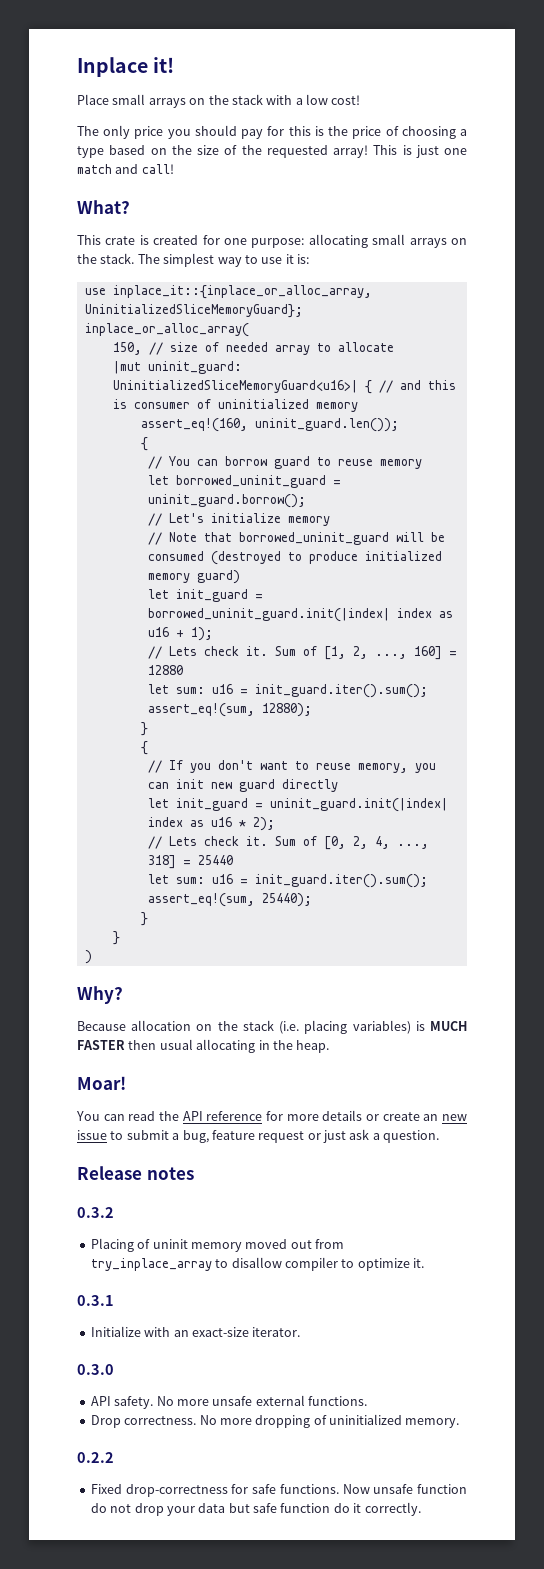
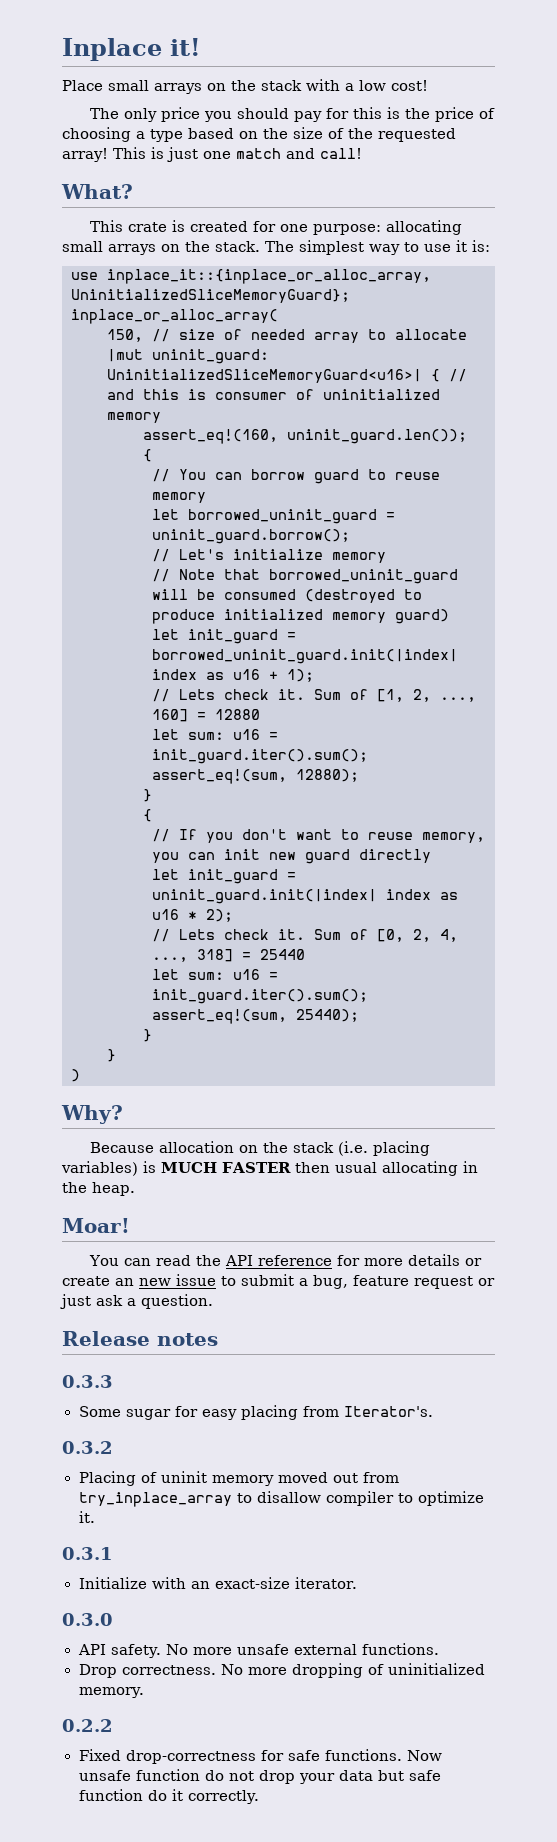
+ 0.3.3
+ Some sugar for easy placing from Iterator's.

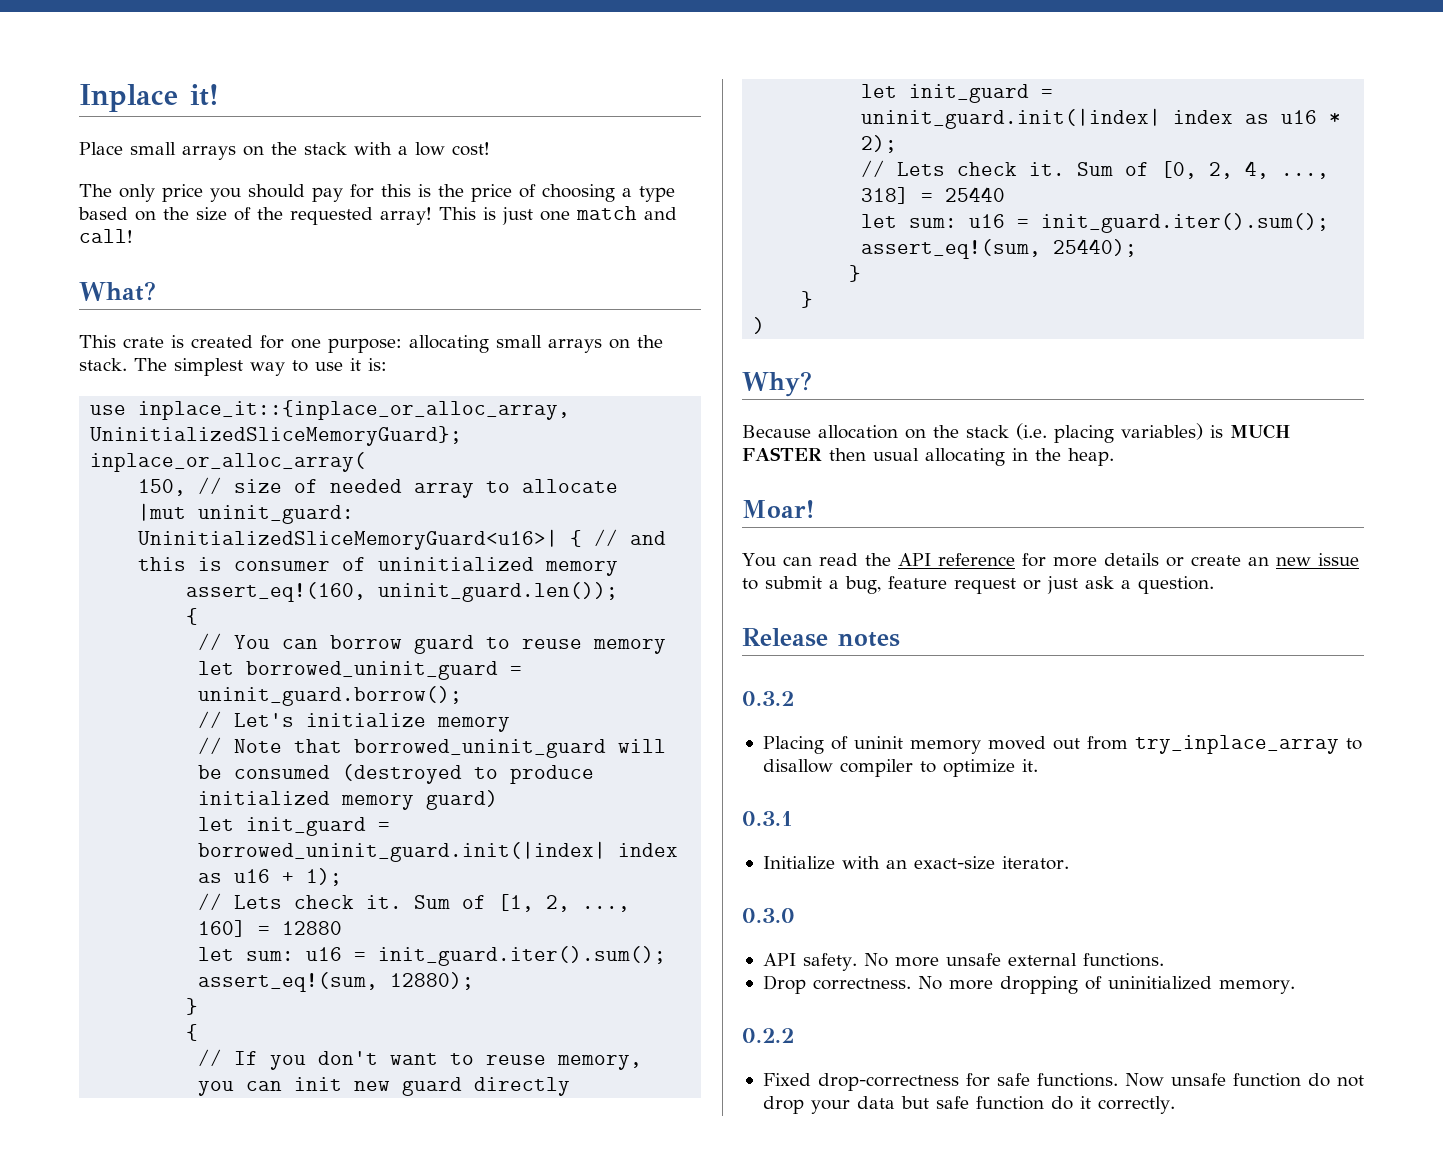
- 0.3.3
- Some sugar for easy placing from Iterator's.

